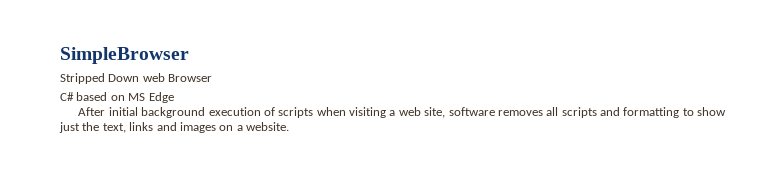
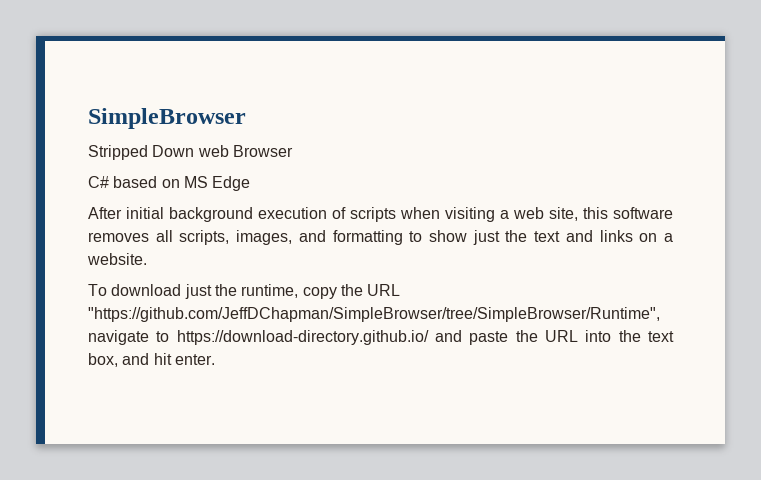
- After initial background execution of scripts when visiting a web site, software removes all scripts and formatting to show just the text, links and images on a website.
+ After initial background execution of scripts when visiting a web site, this software removes all scripts, images, and formatting to show just the text and links on a website.
+ To download just the runtime, copy the URL "https://github.com/JeffDChapman/SimpleBrowser/tree/SimpleBrowser/Runtime", navigate to https://download-directory.github.io/ and paste the URL into the text box, and hit enter.

